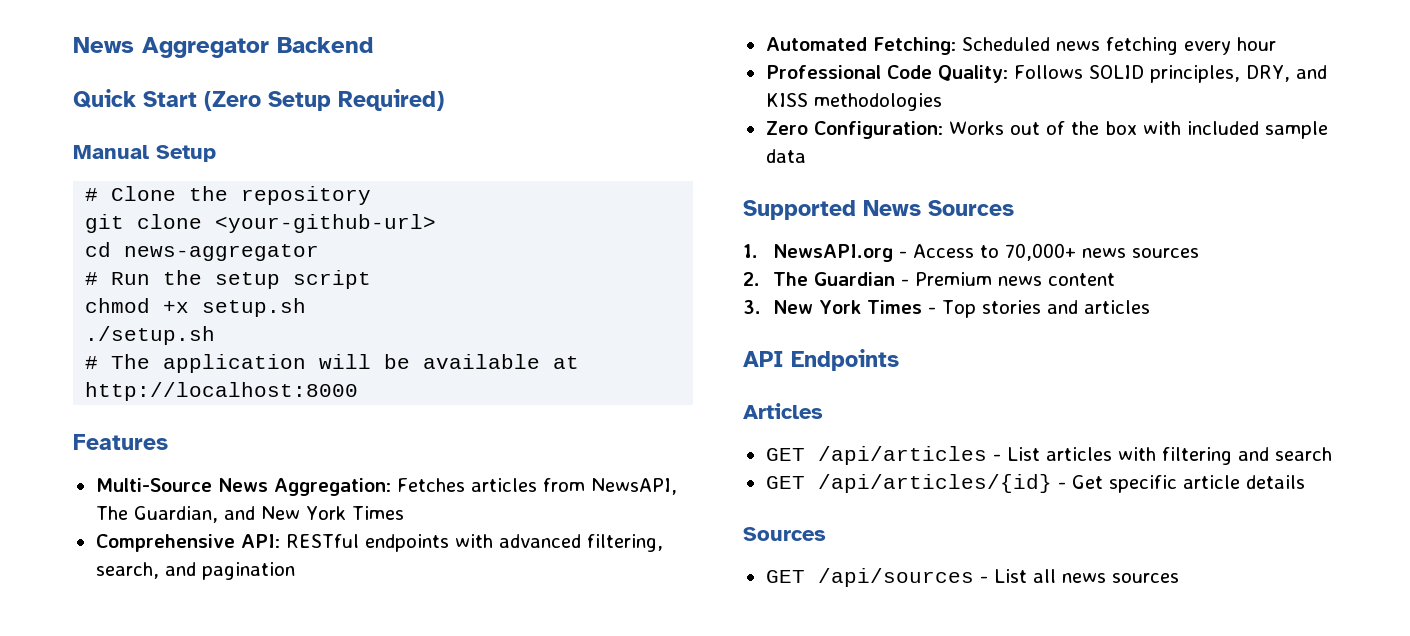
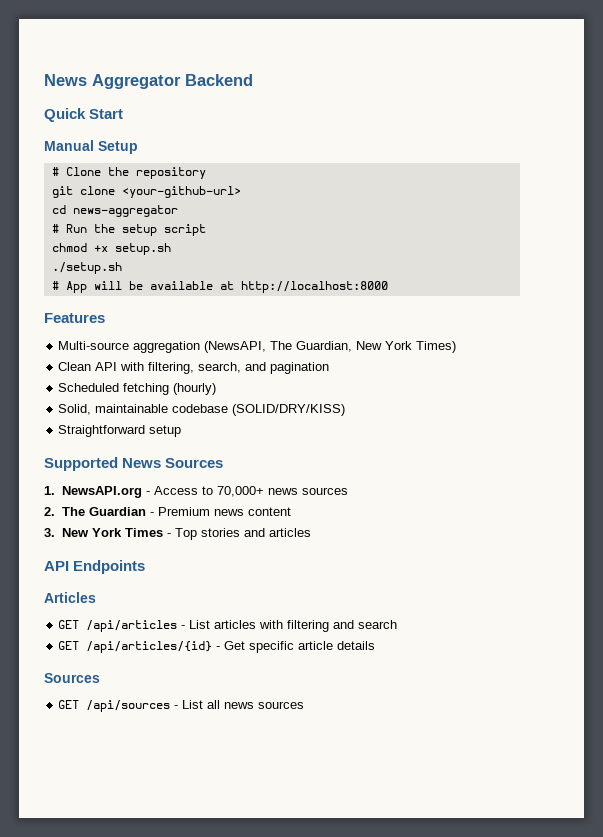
- Quick Start (Zero Setup Required)
+ Quick Start
- # The application will be available at http://localhost:8000
+ # App will be available at http://localhost:8000
- Multi-Source News Aggregation: Fetches articles from NewsAPI, The Guardian, and New York Times
- Comprehensive API: RESTful endpoints with advanced filtering, search, and pagination
- Automated Fetching: Scheduled news fetching every hour
- Professional Code Quality: Follows SOLID principles, DRY, and KISS methodologies
- Zero Configuration: Works out of the box with included sample data
+ Multi-source aggregation (NewsAPI, The Guardian, New York Times)
+ Clean API with filtering, search, and pagination
+ Scheduled fetching (hourly)
+ Solid, maintainable codebase (SOLID/DRY/KISS)
+ Straightforward setup

